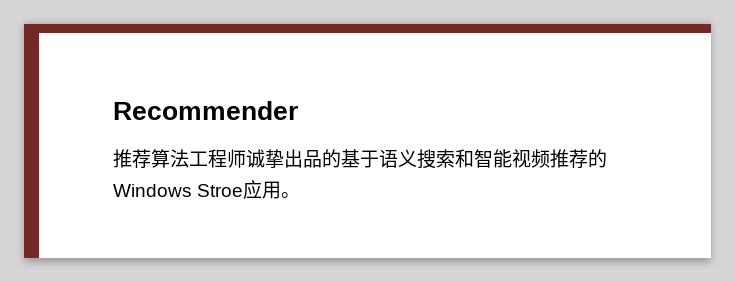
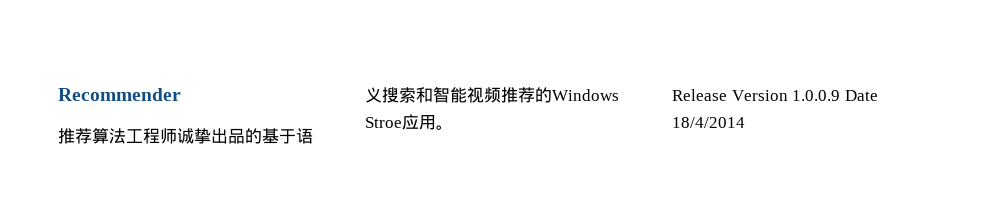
+ Release Version 1.0.0.9 Date 18/4/2014

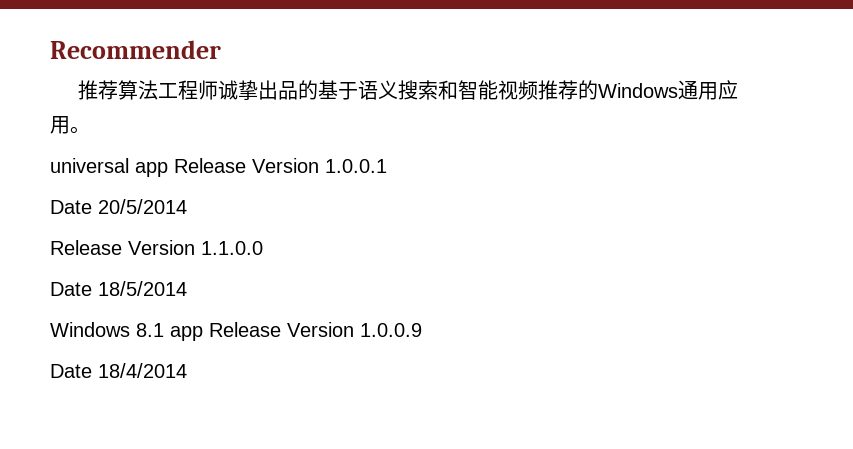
- 推荐算法工程师诚挚出品的基于语义搜索和智能视频推荐的Windows Stroe应用。
+ 推荐算法工程师诚挚出品的基于语义搜索和智能视频推荐的Windows通用应用。
- Release Version 1.0.0.9 Date 18/4/2014
+ universal app Release Version 1.0.0.1
+ Date 20/5/2014
+ Release Version 1.1.0.0
+ Date 18/5/2014
+ Windows 8.1 app Release Version 1.0.0.9
+ Date 18/4/2014

